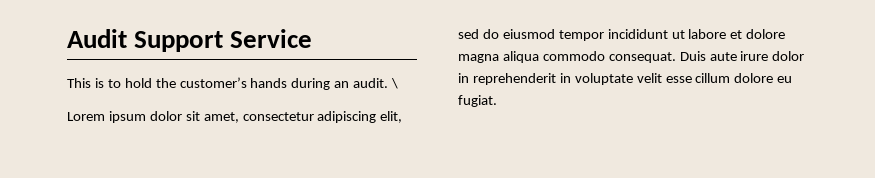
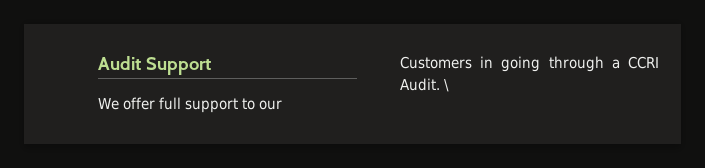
- Audit Support Service
- This is to hold the customer’s hands during an audit. \
- Lorem ipsum dolor sit amet, consectetur adipiscing elit, sed do eiusmod tempor incididunt ut labore et dolore magna aliqua commodo consequat. Duis aute irure dolor in reprehenderit in voluptate velit esse cillum dolore eu fugiat.
+ Audit Support
+ We offer full support to our Customers in going through a CCRI Audit. \

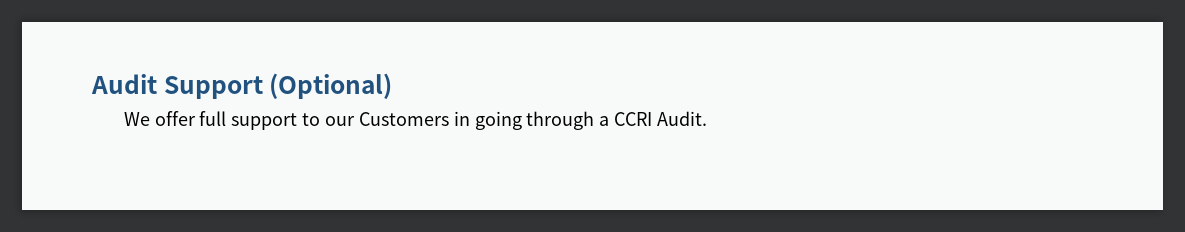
- Audit Support
+ Audit Support (Optional)
- \

